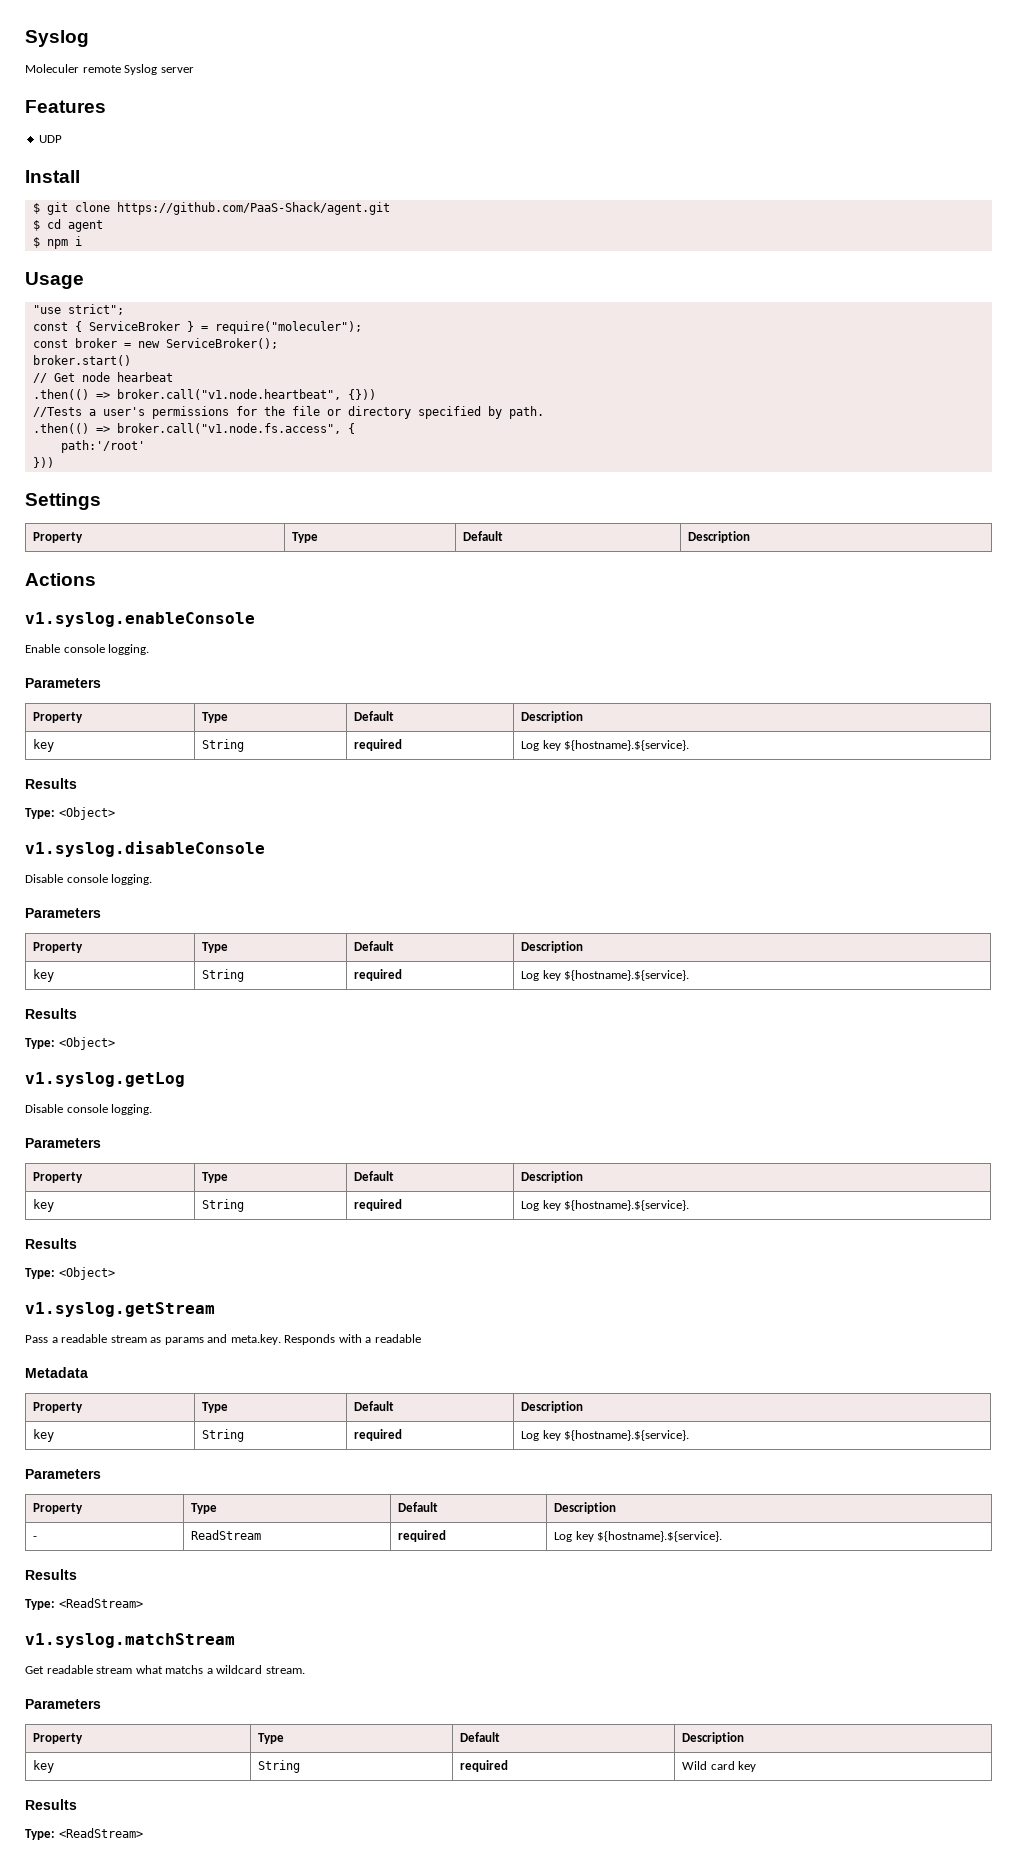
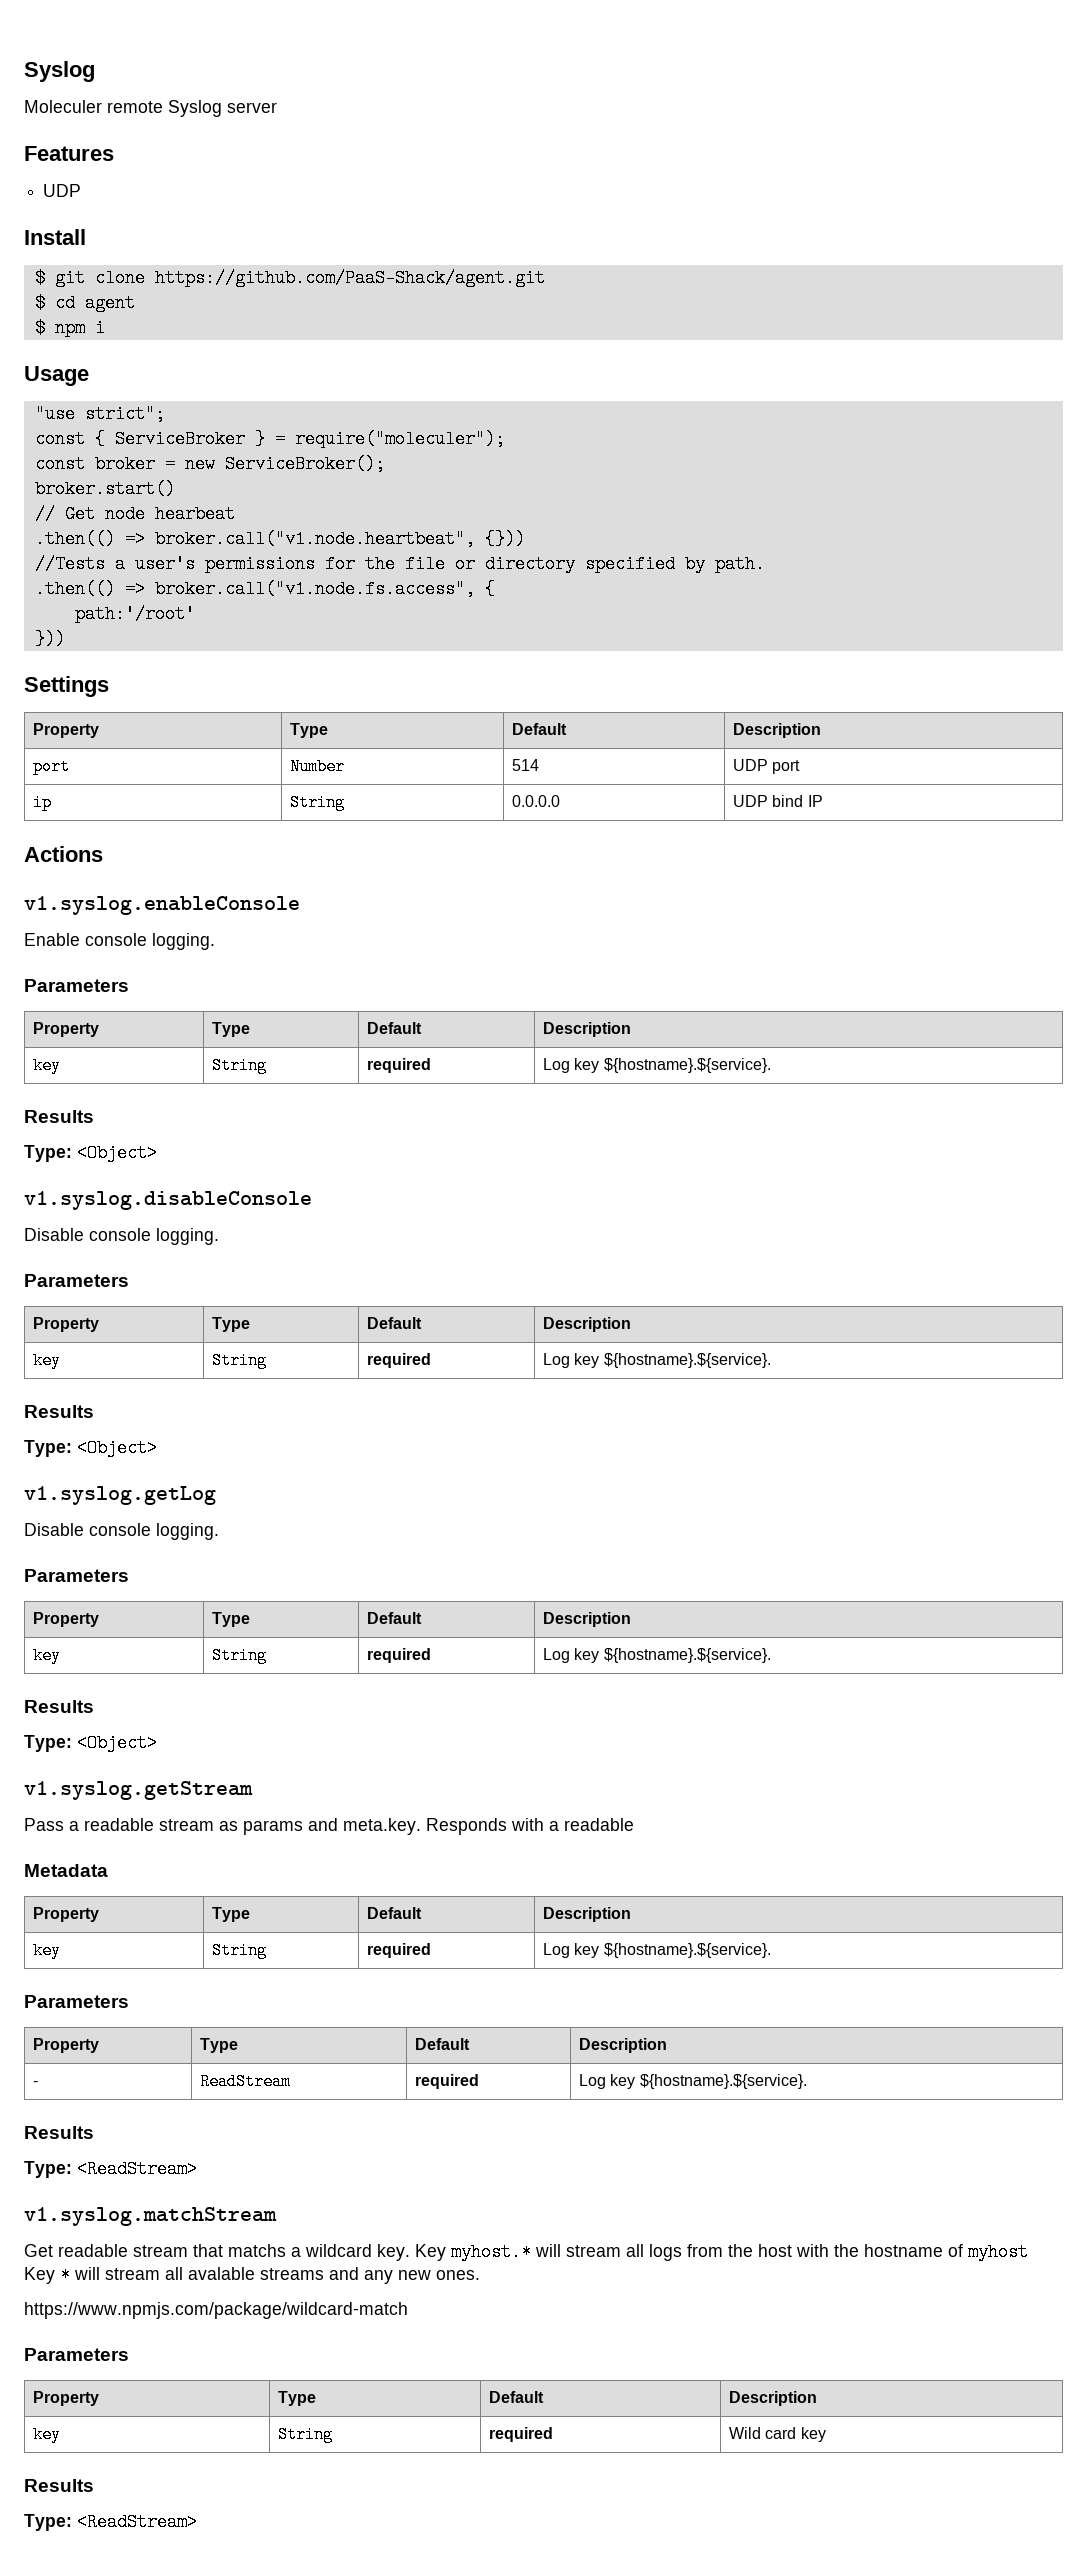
+ port | Number | 514 | UDP port
+ ip | String | 0.0.0.0 | UDP bind IP
- Get readable stream what matchs a wildcard stream.
+ Get readable stream that matchs a wildcard key. Key myhost.* will stream all logs from the host with the hostname of myhost Key * will stream all avalable streams and any new ones.
+ https://www.npmjs.com/package/wildcard-match

